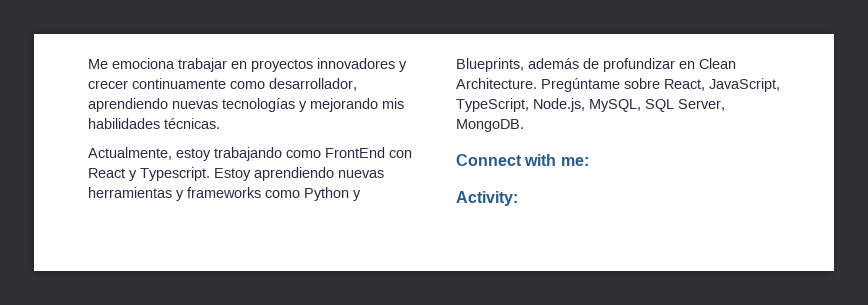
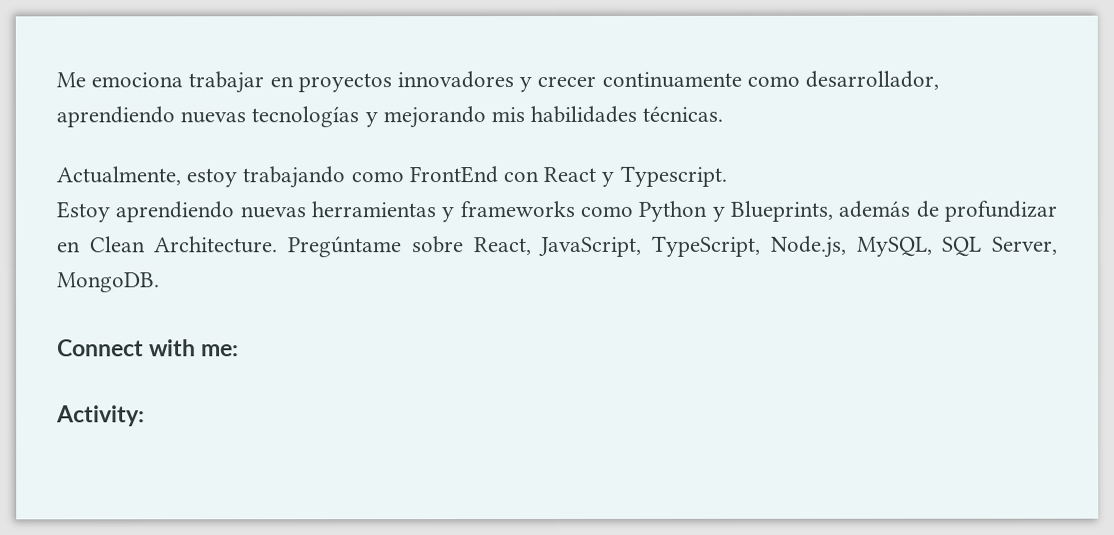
- Actualmente, estoy trabajando como FrontEnd con React y Typescript. Estoy aprendiendo nuevas herramientas y frameworks como Python y Blueprints, además de profundizar en Clean Architecture.
+ Actualmente, estoy trabajando como FrontEnd con React y Typescript.
+ Estoy aprendiendo nuevas herramientas y frameworks como Python y Blueprints, además de profundizar en Clean Architecture.

